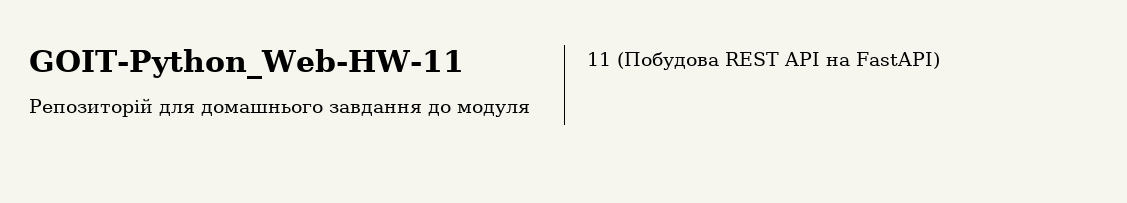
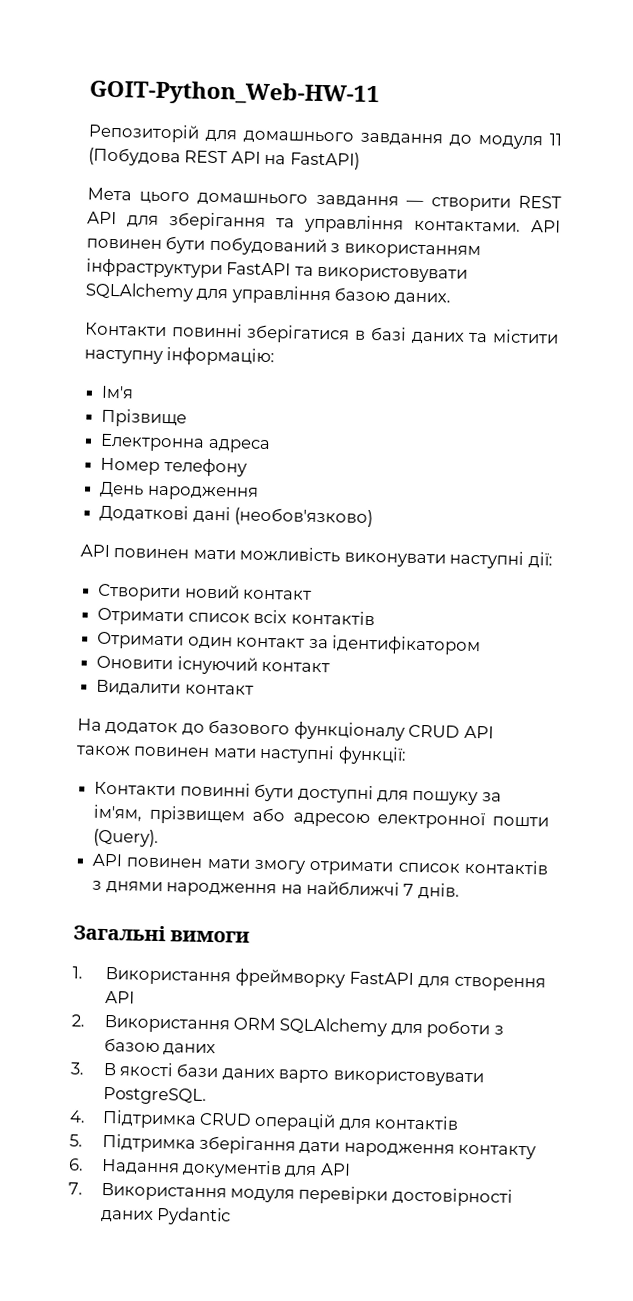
+ Мета цього домашнього завдання — створити REST API для зберігання та управління контактами. API повинен бути побудований з використанням інфраструктури FastAPI та використовувати SQLAlchemy для управління базою даних.
+ Контакти повинні зберігатися в базі даних та містити наступну інформацію:
+ Ім'я
+ Прізвище
+ Електронна адреса
+ Номер телефону
+ День народження
+ Додаткові дані (необов'язково)
+ API повинен мати можливість виконувати наступні дії:
+ Створити новий контакт
+ Отримати список всіх контактів
+ Отримати один контакт за ідентифікатором
+ Оновити існуючий контакт
+ Видалити контакт
+ На додаток до базового функціоналу CRUD API також повинен мати наступні функції:
+ Контакти повинні бути доступні для пошуку за ім'ям, прізвищем або адресою електронної пошти (Query).
+ API повинен мати змогу отримати список контактів з днями народження на найближчі 7 днів.
+ Загальні вимоги
+ 1. Використання фреймворку FastAPI для створення API
+ 2. Використання ORM SQLAlchemy для роботи з базою даних
+ 3. В якості бази даних варто використовувати PostgreSQL.
+ 4. Підтримка CRUD операцій для контактів
+ 5. Підтримка зберігання дати народження контакту
+ 6. Надання документів для API
+ 7. Використання модуля перевірки достовірності даних Pydantic

